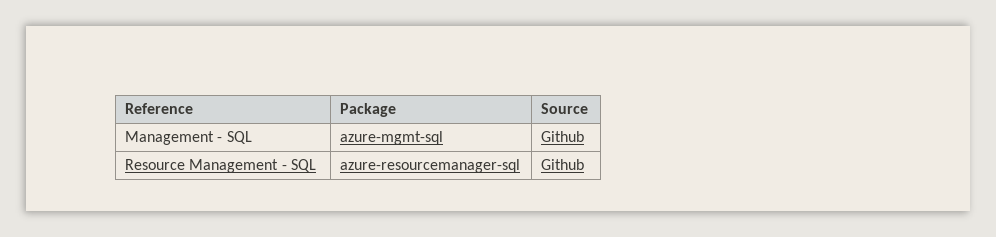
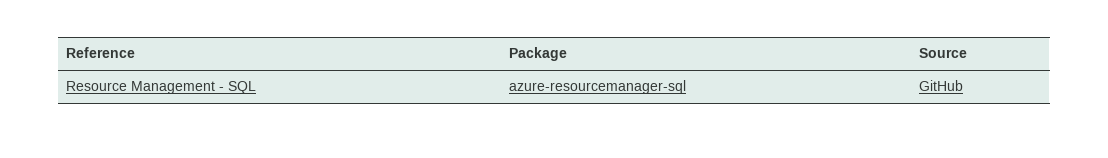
- Management - SQL | azure-mgmt-sql | Github
- Resource Management - SQL | azure-resourcemanager-sql | Github
+ Resource Management - SQL | azure-resourcemanager-sql | GitHub

